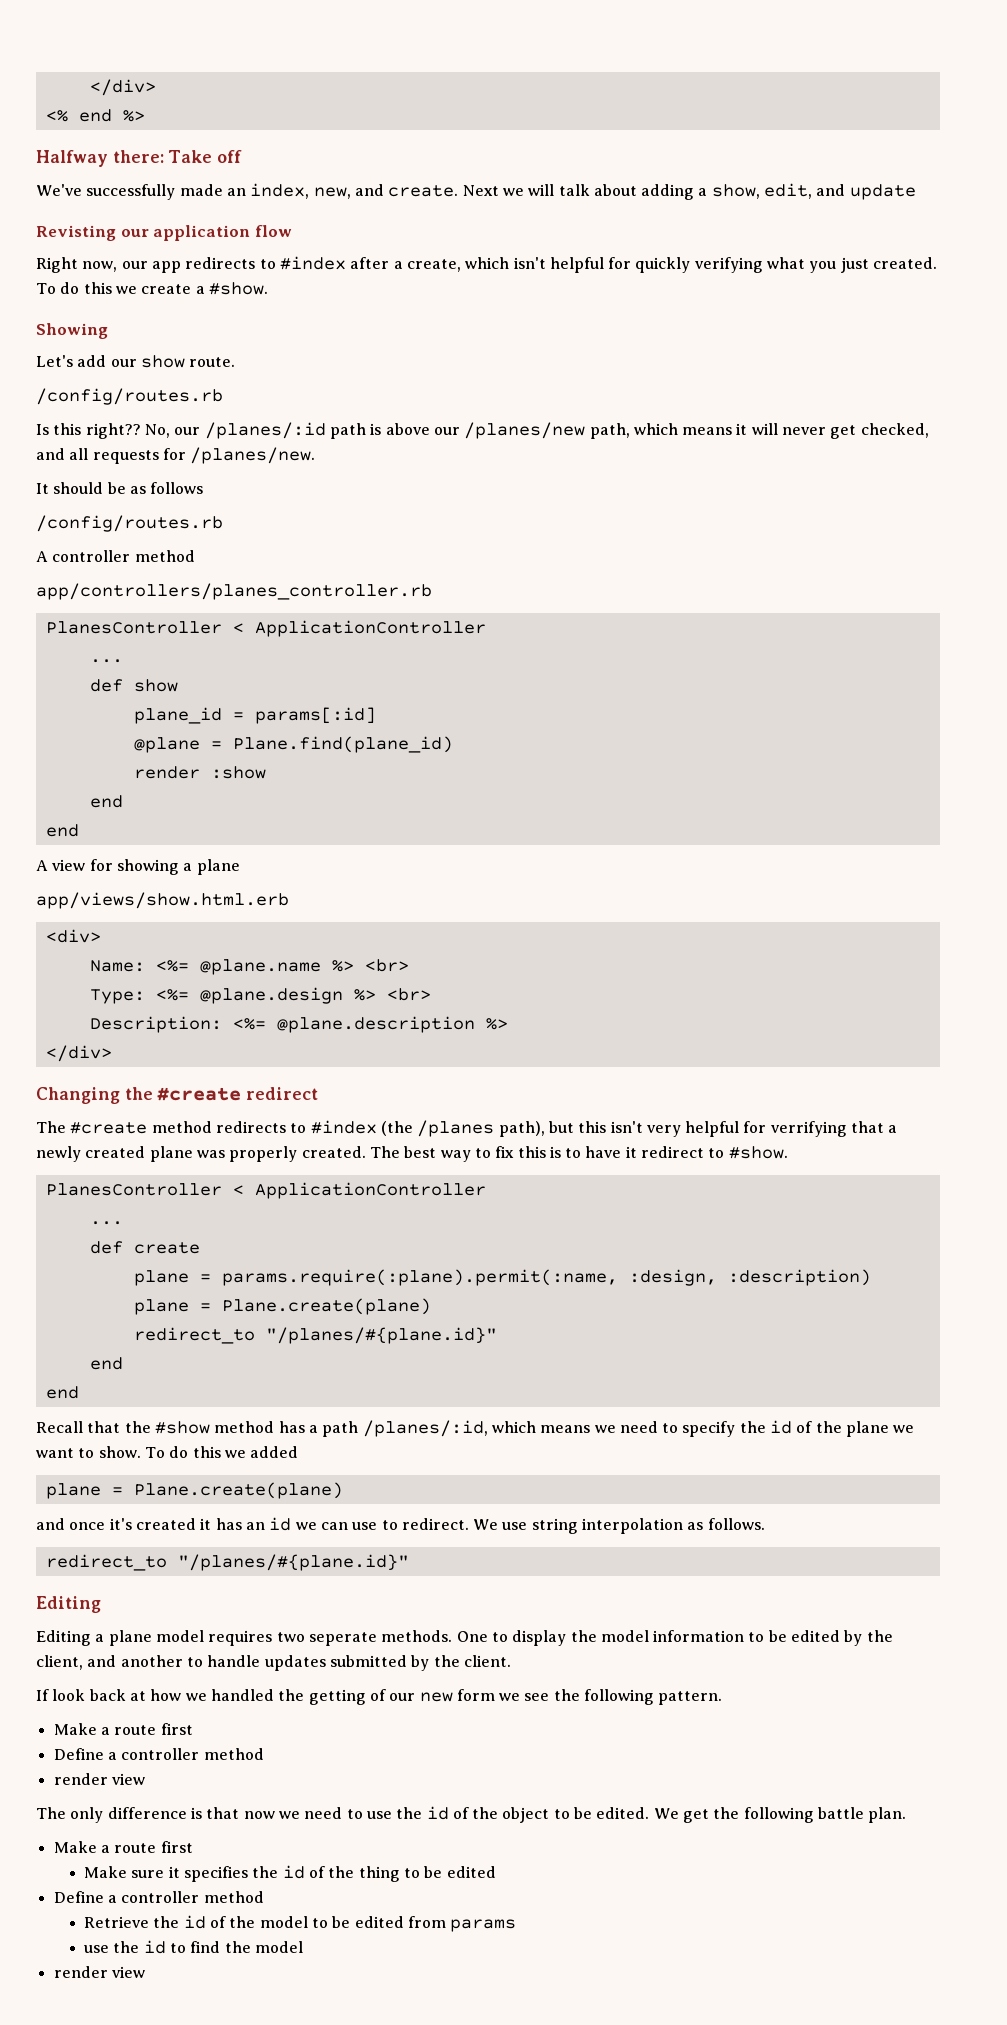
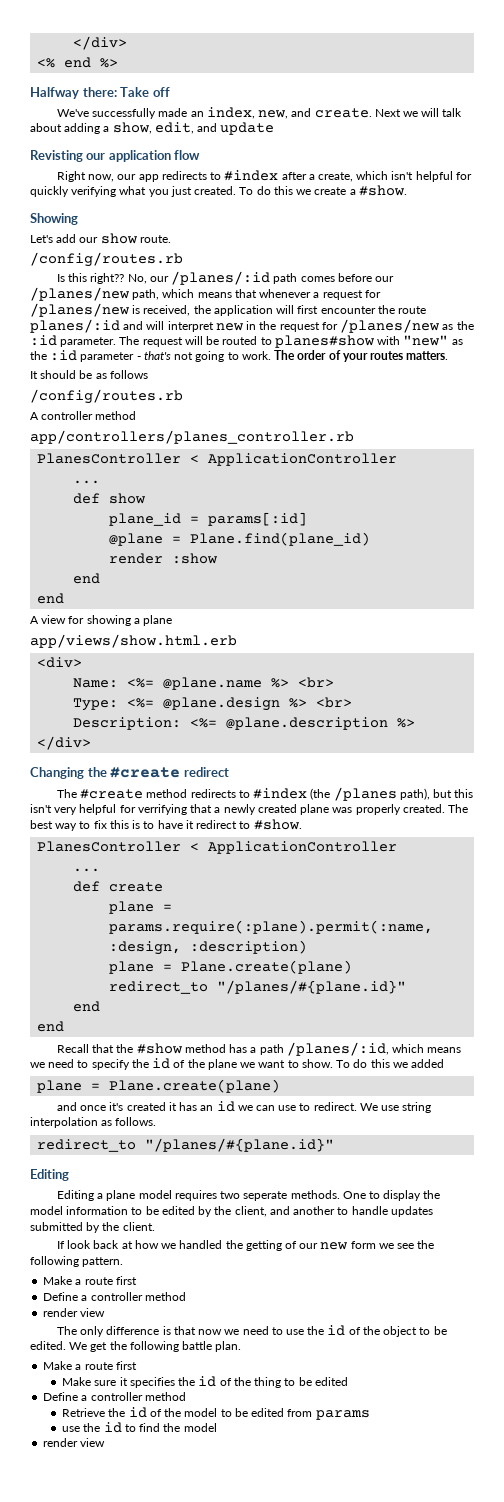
- No, our /planes/:id path is above our /planes/new path, which means it will never get checked, and all requests for /planes/new.
+ No, our /planes/:id path comes before our /planes/new path, which means that whenever a request for /planes/new is received, the application will first encounter the route planes/:id and will interpret new in the request for /planes/new as the :id parameter. The request will be routed to planes#show with "new" as the :id parameter - that's not going to work. The order of your routes matters.

